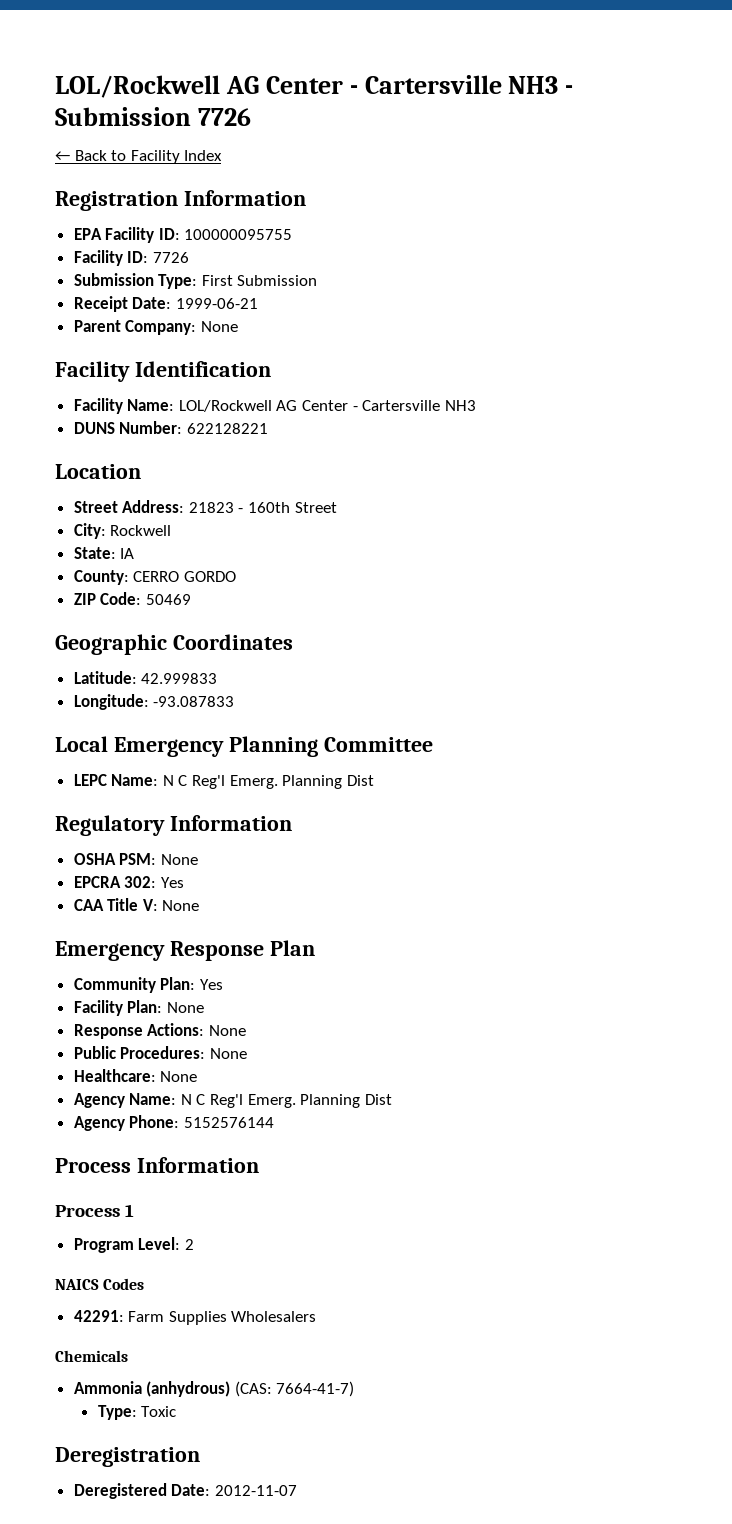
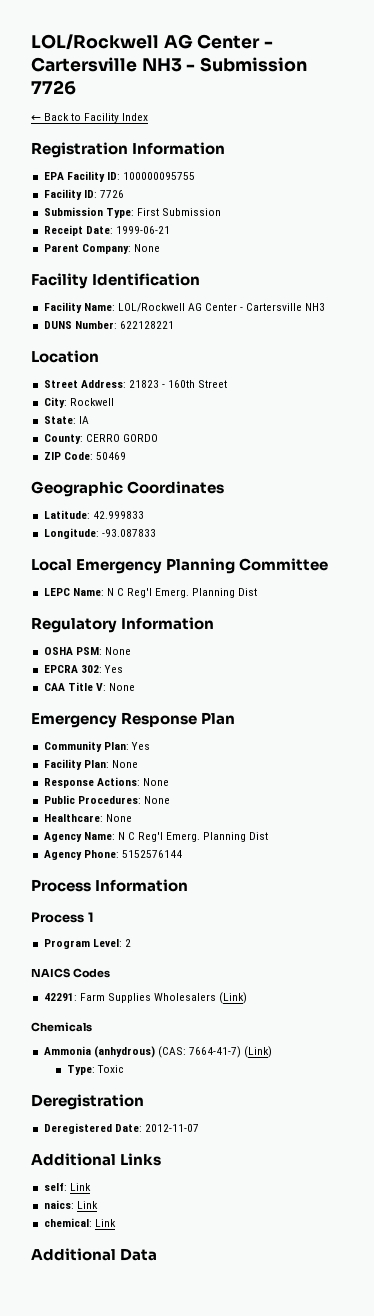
- 42291: Farm Supplies Wholesalers
+ 42291: Farm Supplies Wholesalers (Link)
- Ammonia (anhydrous) (CAS: 7664-41-7)
+ Ammonia (anhydrous) (CAS: 7664-41-7) (Link)
+ Additional Links
+ self: Link
+ naics: Link
+ chemical: Link
+ Additional Data

